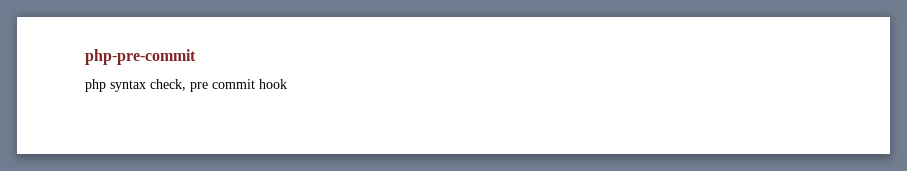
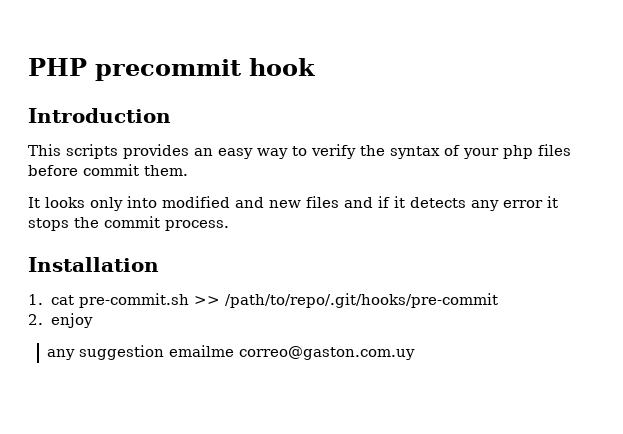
- php-pre-commit
- php syntax check, pre commit hook
+ PHP precommit hook
+ Introduction
+ This scripts provides an easy way to verify the syntax of your php files before commit them.
+ It looks only into modified and new files and if it detects any error it stops the commit process.
+ Installation
+ 1. cat pre-commit.sh >> /path/to/repo/.git/hooks/pre-commit
+ 2. enjoy
+ any suggestion emailme correo@gaston.com.uy

